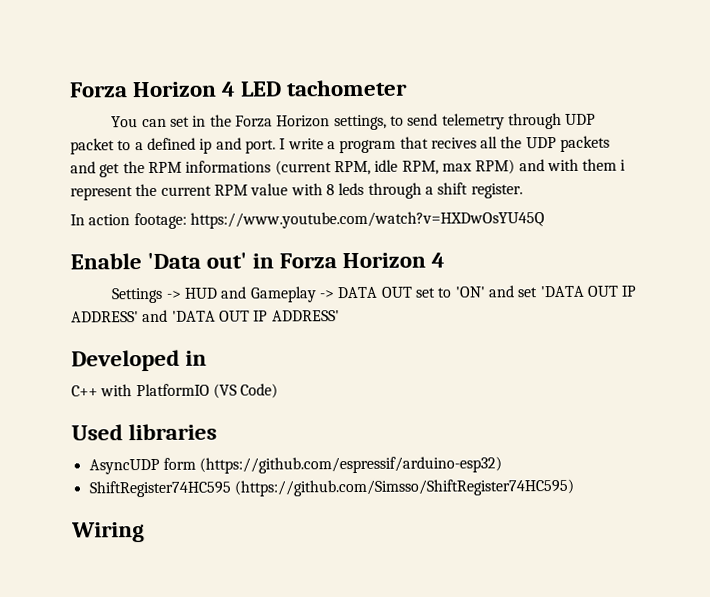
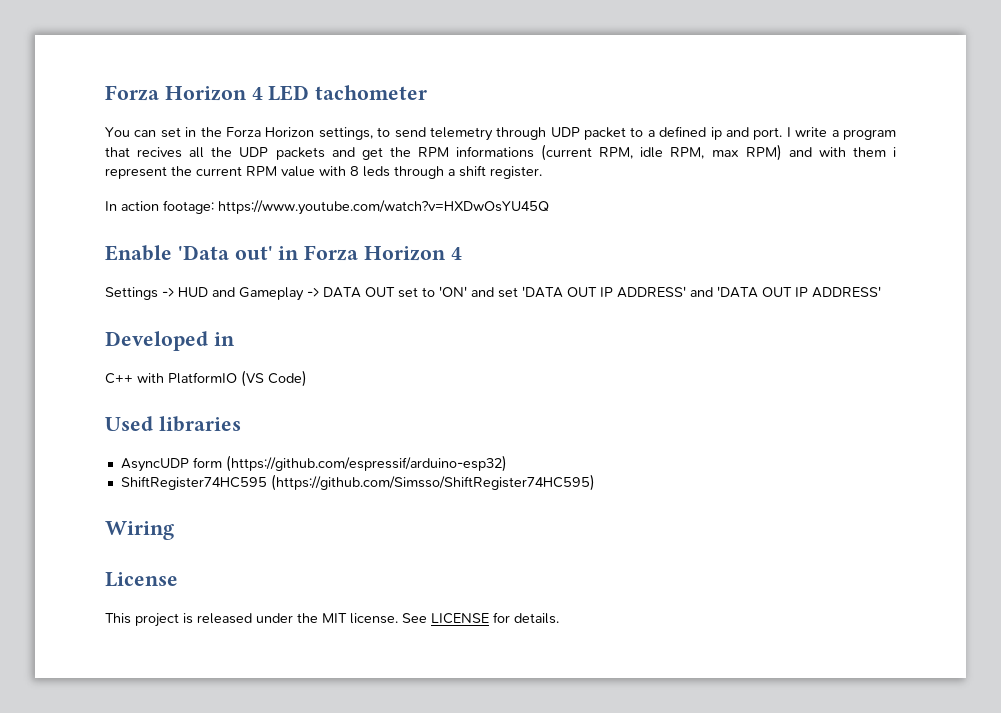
+ License
+ This project is released under the MIT license. See LICENSE for details.

